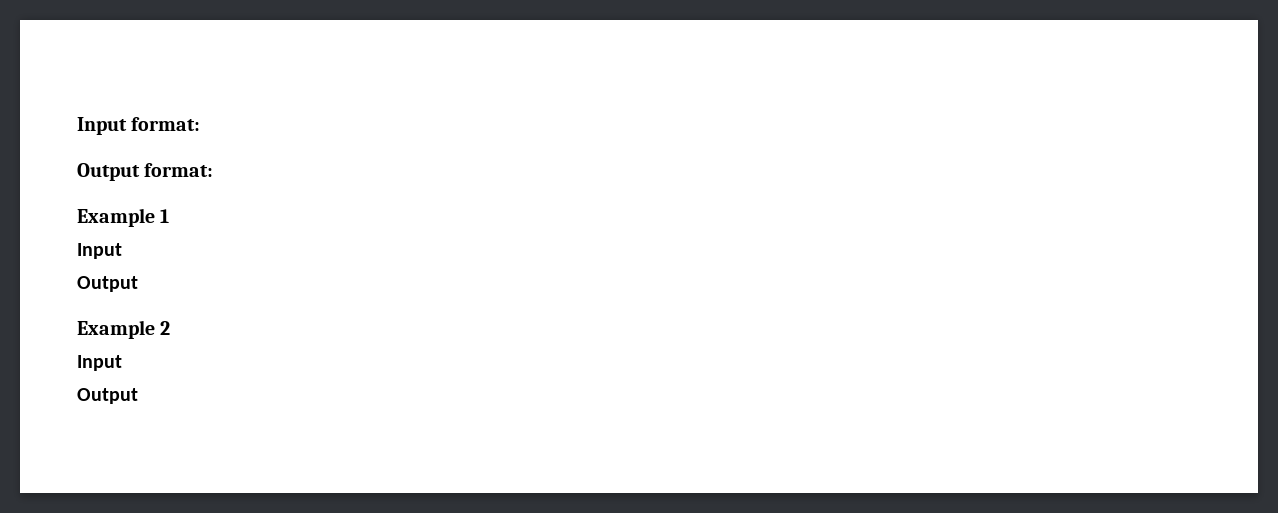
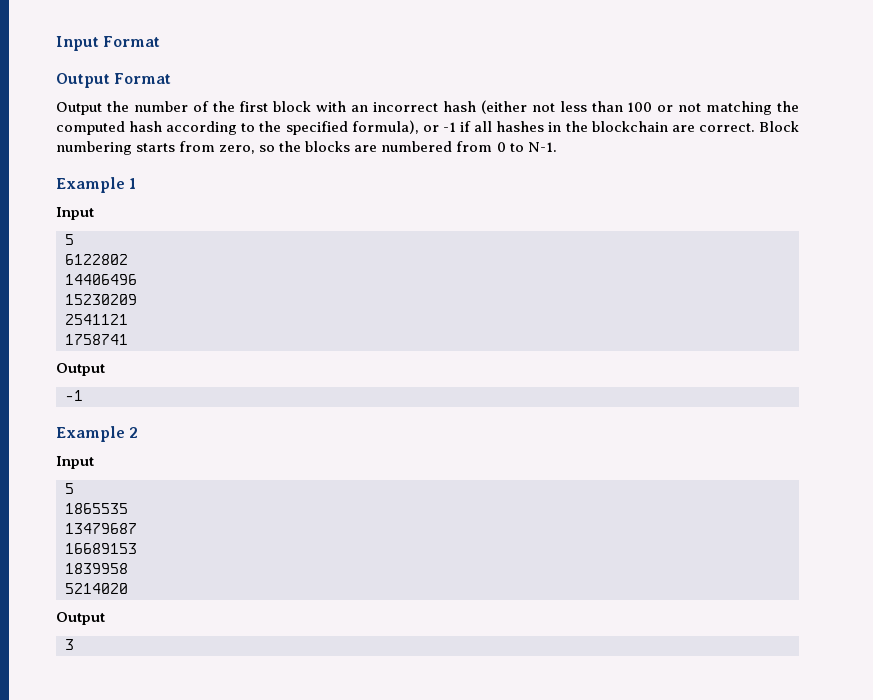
- Input format:
- Output format:
+ Input Format
+ Output Format
+ Output the number of the first block with an incorrect hash (either not less than 100 or not matching the computed hash according to the specified formula), or -1 if all hashes in the blockchain are correct. Block numbering starts from zero, so the blocks are numbered from 0 to N-1.
  Example 1
  Input
+ 5
+ 6122802
+ 14406496
+ 15230209
+ 2541121
+ 1758741
  Output
+ -1
  Example 2
  Input
+ 5
+ 1865535
+ 13479687
+ 16689153
+ 1839958
+ 5214020
  Output
+ 3

